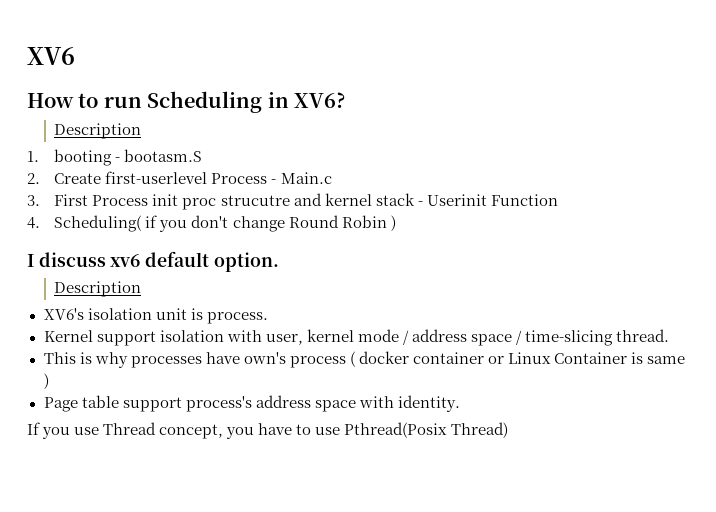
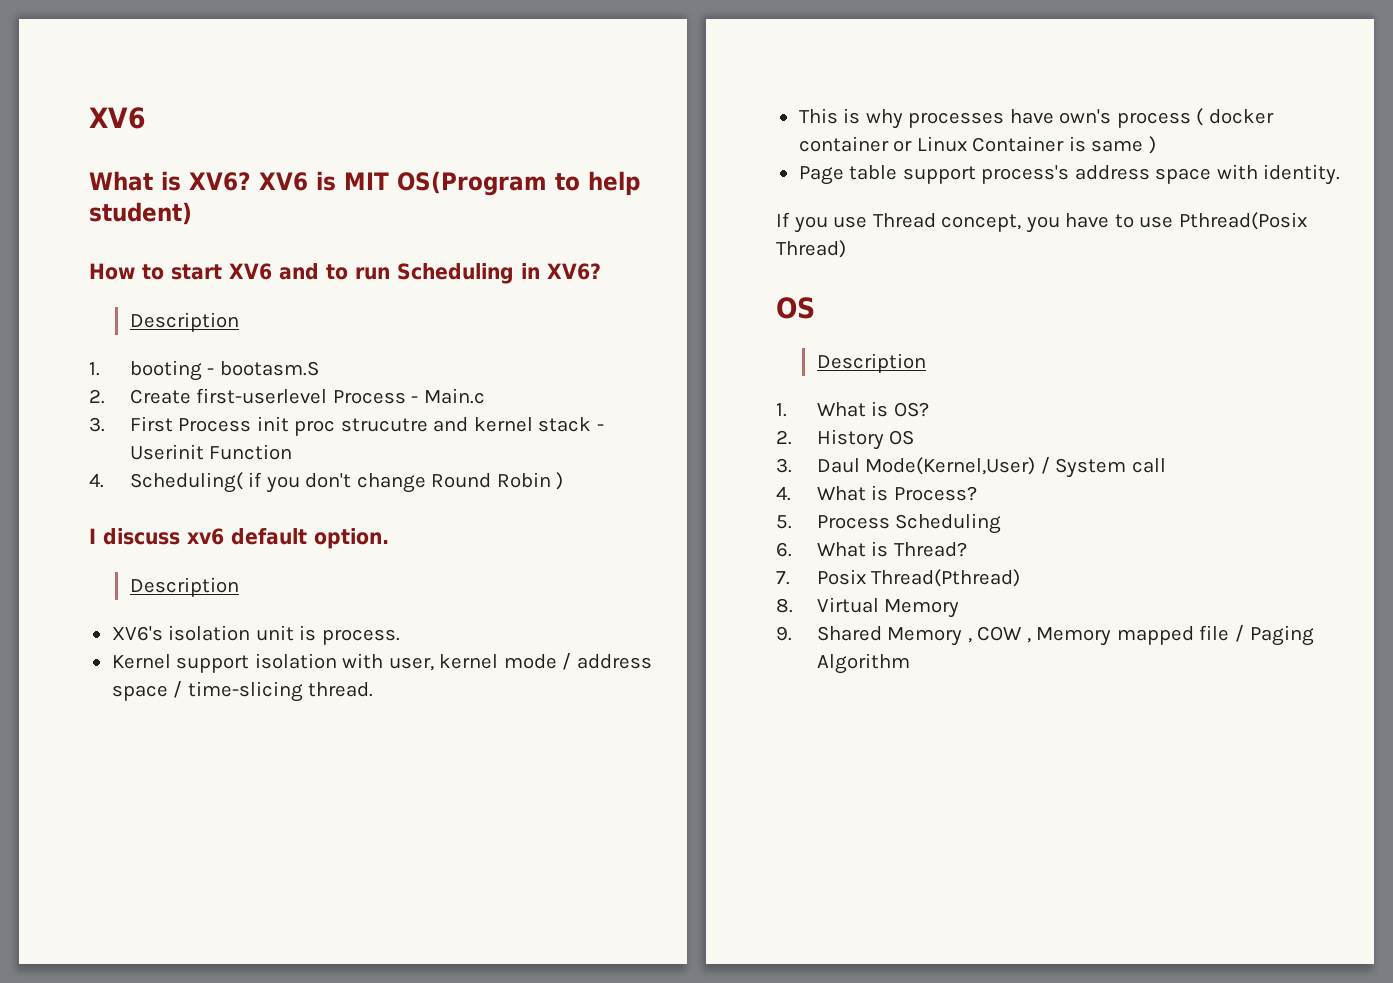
- How to run Scheduling in XV6?
+ What is XV6? XV6 is MIT OS(Program to help student)
+ How to start XV6 and to run Scheduling in XV6?
  If you use Thread concept, you have to use Pthread(Posix Thread)
+ OS
+ Description
+ 1. What is OS?
+ 2. History OS
+ 3. Daul Mode(Kernel,User) / System call
+ 4. What is Process?
+ 5. Process Scheduling
+ 6. What is Thread?
+ 7. Posix Thread(Pthread)
+ 8. Virtual Memory
+ 9. Shared Memory , COW , Memory mapped file / Paging Algorithm

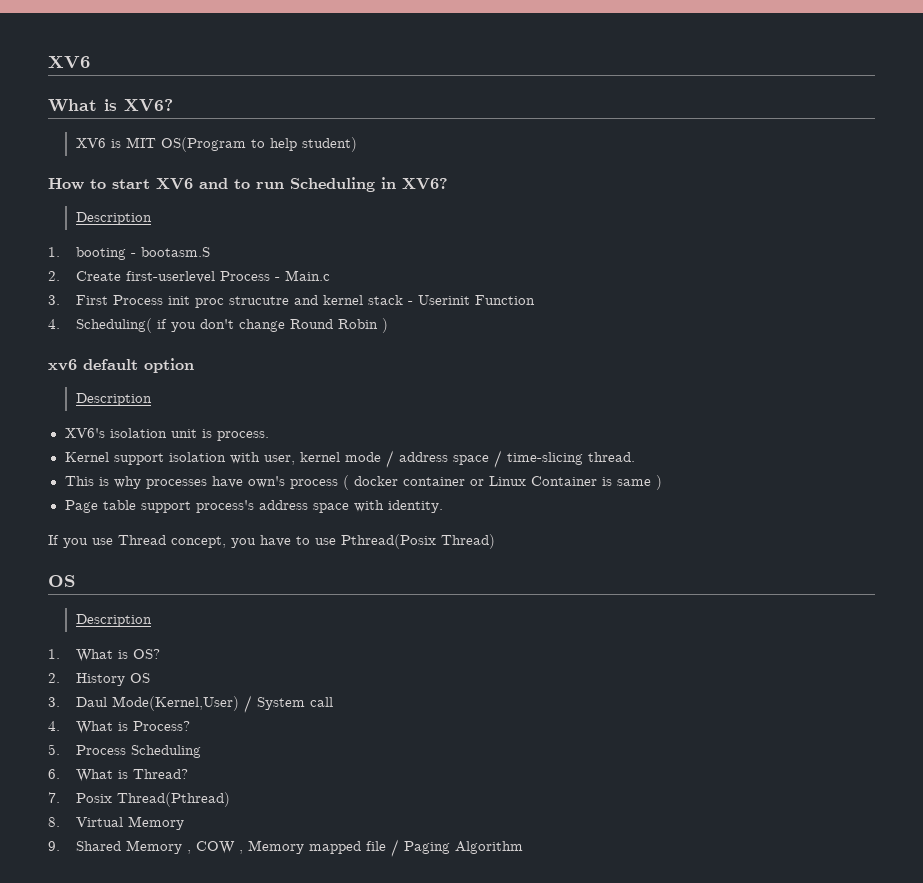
- What is XV6? XV6 is MIT OS(Program to help student)
+ What is XV6?
+ XV6 is MIT OS(Program to help student)
- I discuss xv6 default option.
+ xv6 default option

